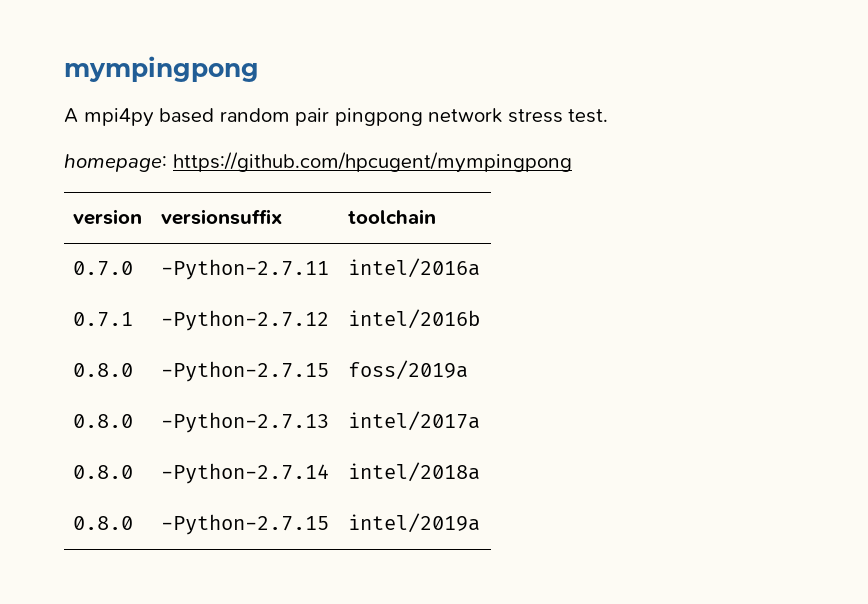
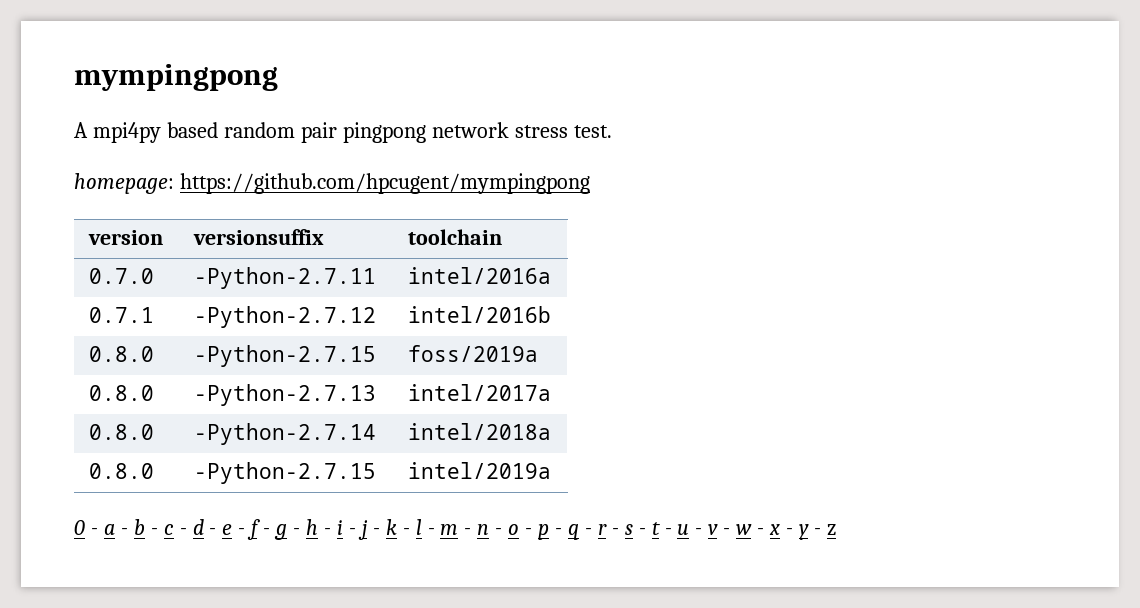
+ 0 - a - b - c - d - e - f - g - h - i - j - k - l - m - n - o - p - q - r - s - t - u - v - w - x - y - z

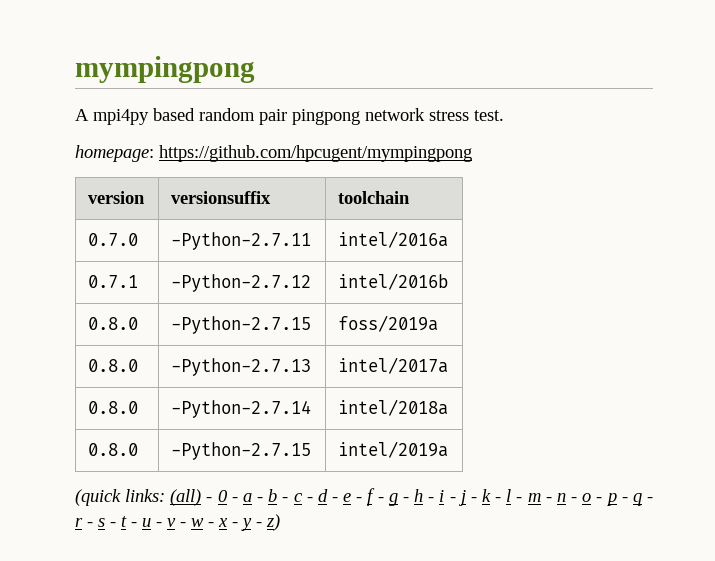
- 0 - a - b - c - d - e - f - g - h - i - j - k - l - m - n - o - p - q - r - s - t - u - v - w - x - y - z
+ (quick links: (all) - 0 - a - b - c - d - e - f - g - h - i - j - k - l - m - n - o - p - q - r - s - t - u - v - w - x - y - z)

